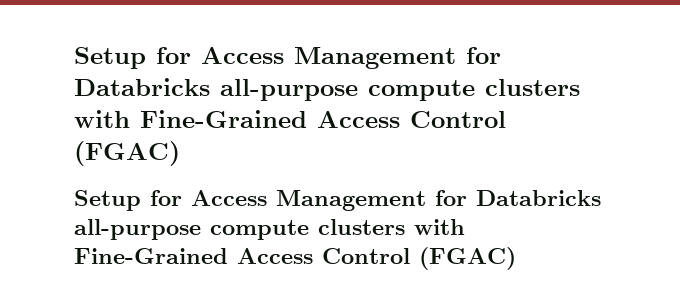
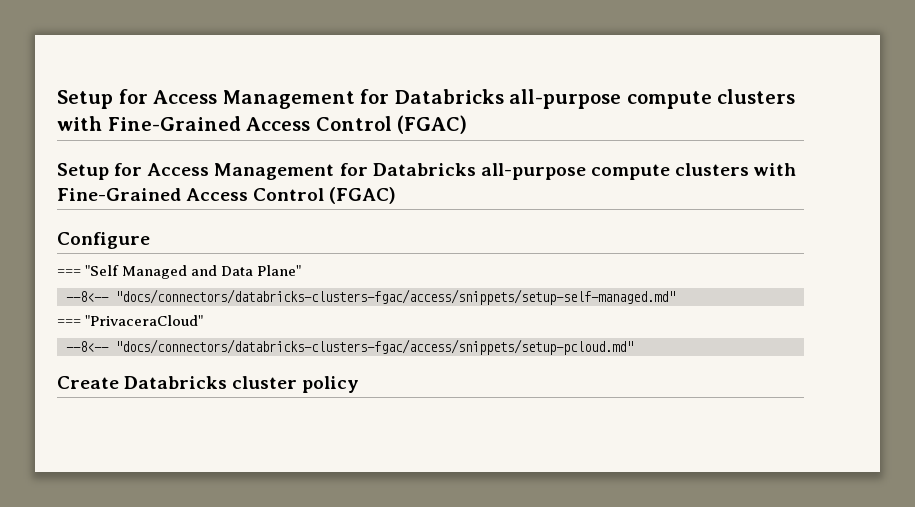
+ Configure
+ === "Self Managed and Data Plane"
+ --8<-- "docs/connectors/databricks-clusters-fgac/access/snippets/setup-self-managed.md"
+ === "PrivaceraCloud"
+ --8<-- "docs/connectors/databricks-clusters-fgac/access/snippets/setup-pcloud.md"
+ Create Databricks cluster policy

